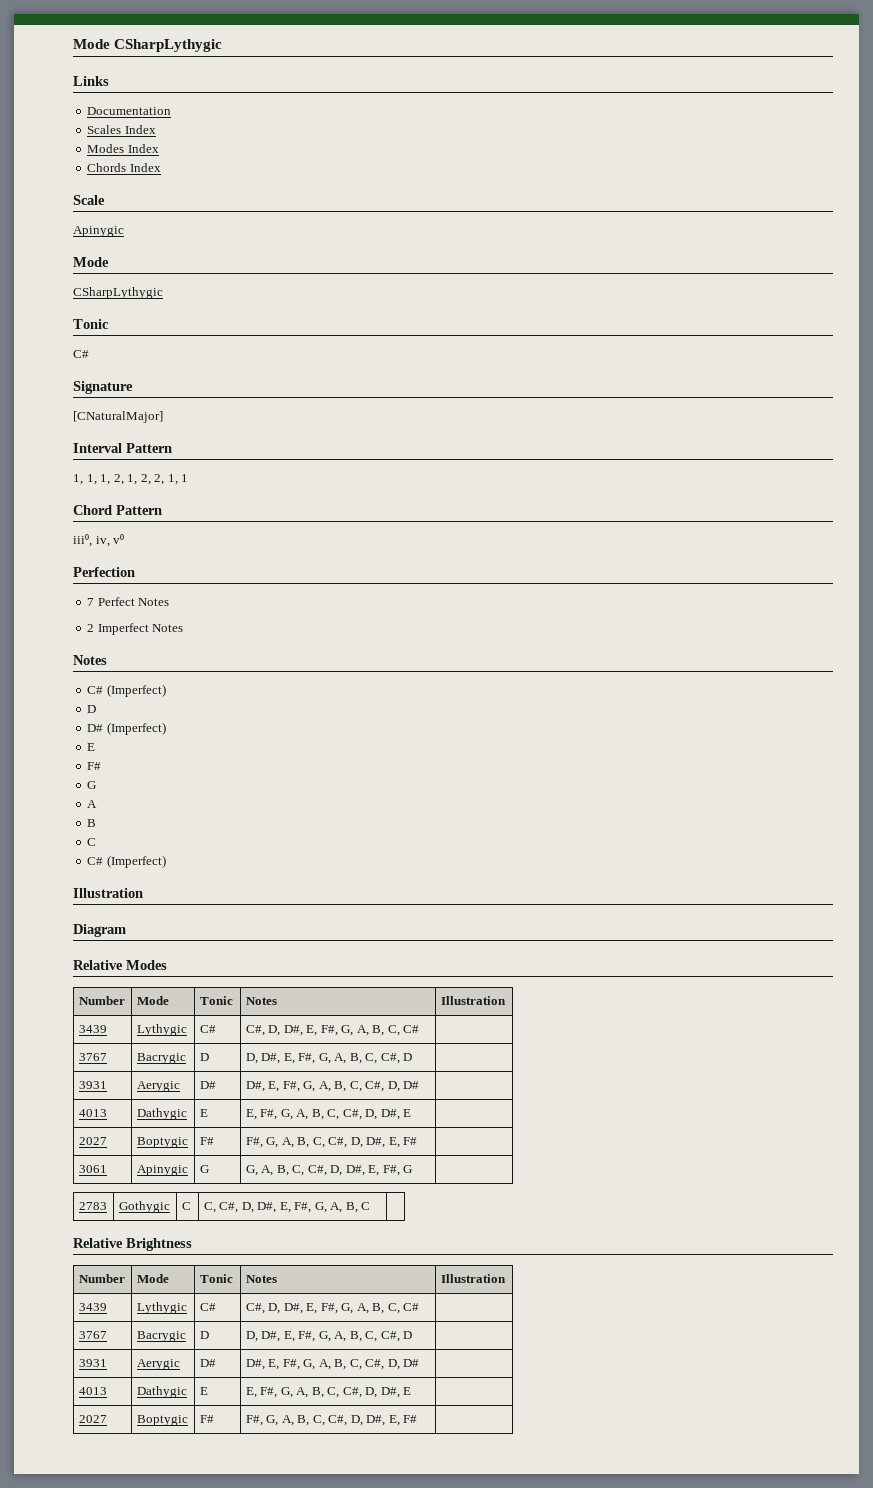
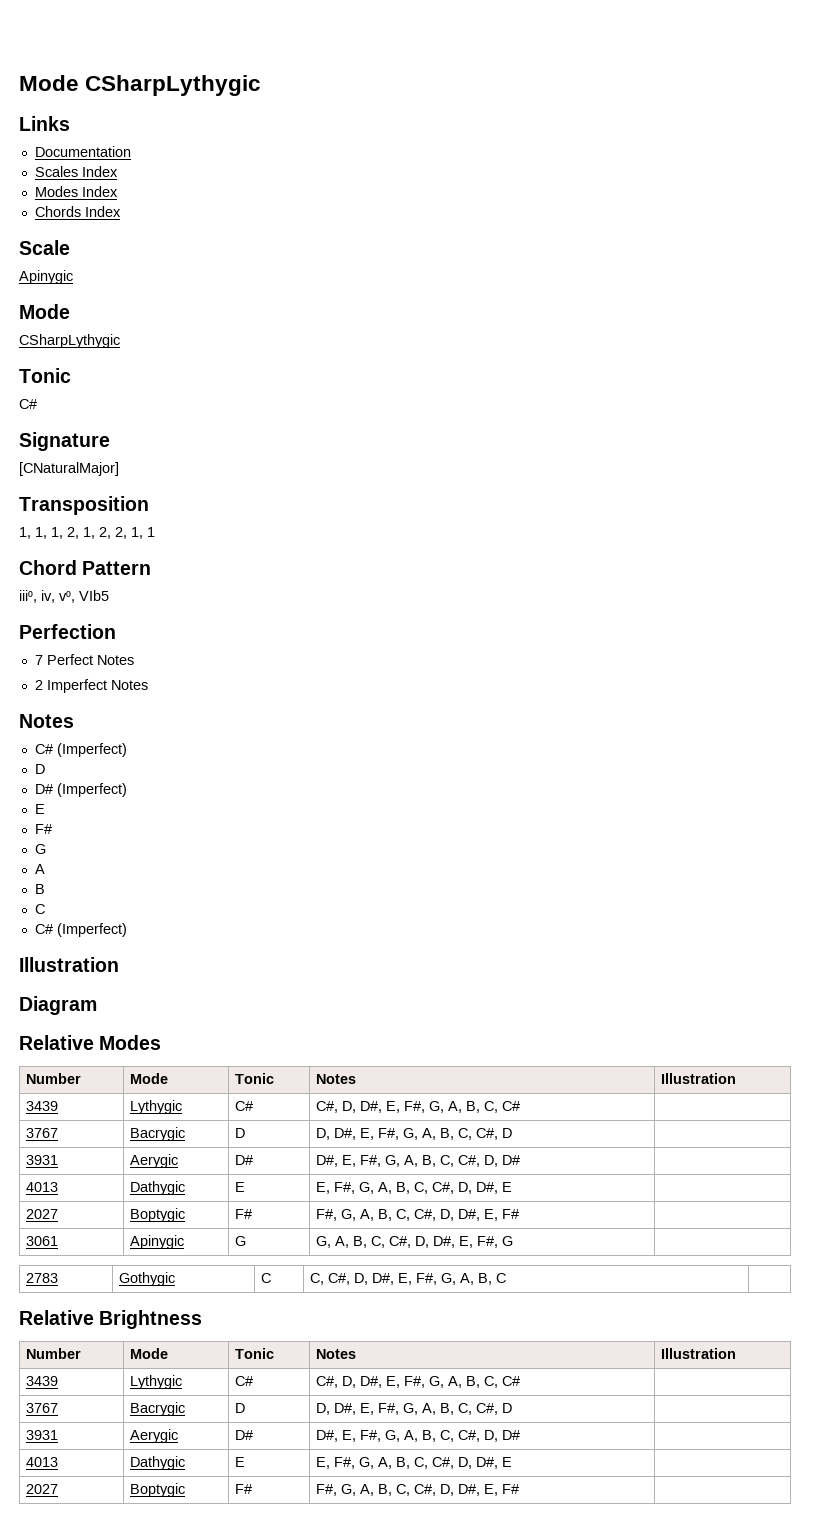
- Interval Pattern
+ Transposition
- iii⁰, iv, v⁰
+ iii⁰, iv, v⁰, VIb5

